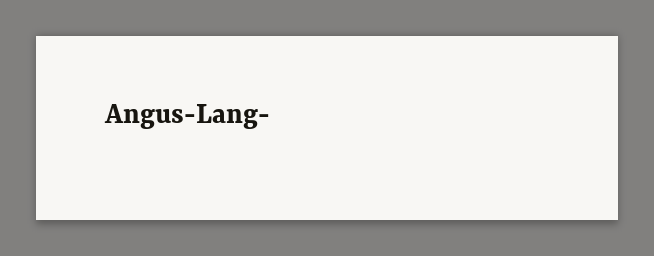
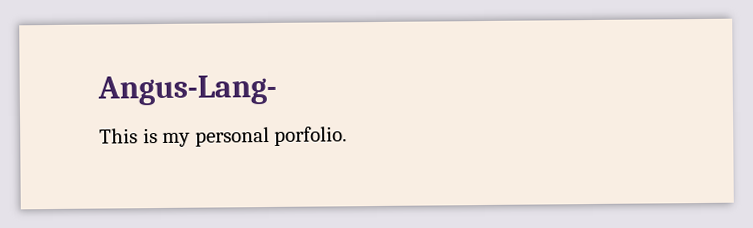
+ This is my personal porfolio.

